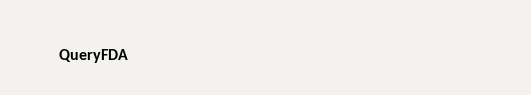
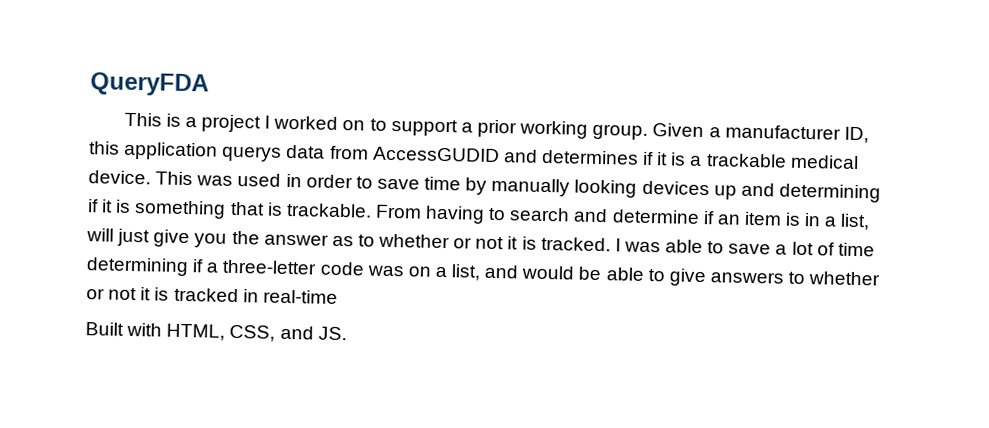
+ This is a project I worked on to support a prior working group. Given a manufacturer ID, this application querys data from AccessGUDID and determines if it is a trackable medical device. This was used in order to save time by manually looking devices up and determining if it is something that is trackable. From having to search and determine if an item is in a list, will just give you the answer as to whether or not it is tracked. I was able to save a lot of time determining if a three-letter code was on a list, and would be able to give answers to whether or not it is tracked in real-time
+ Built with HTML, CSS, and JS.

